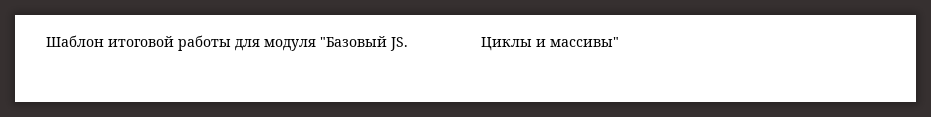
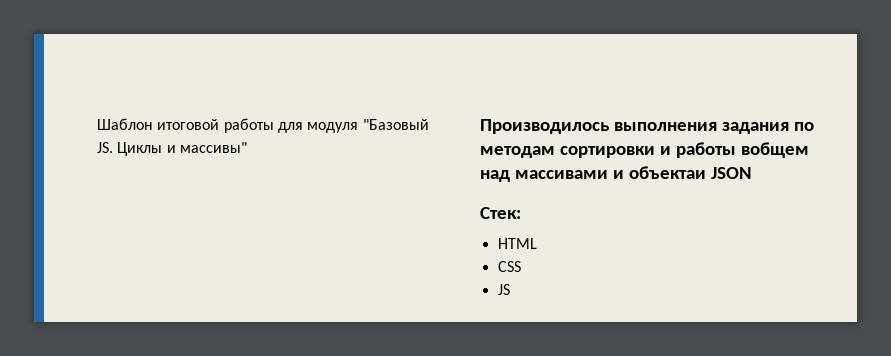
+ Производилось выполнения задания по методам сортировки и работы вобщем над массивами и объектаи JSON
+ Стек:
+ HTML
+ CSS
+ JS

